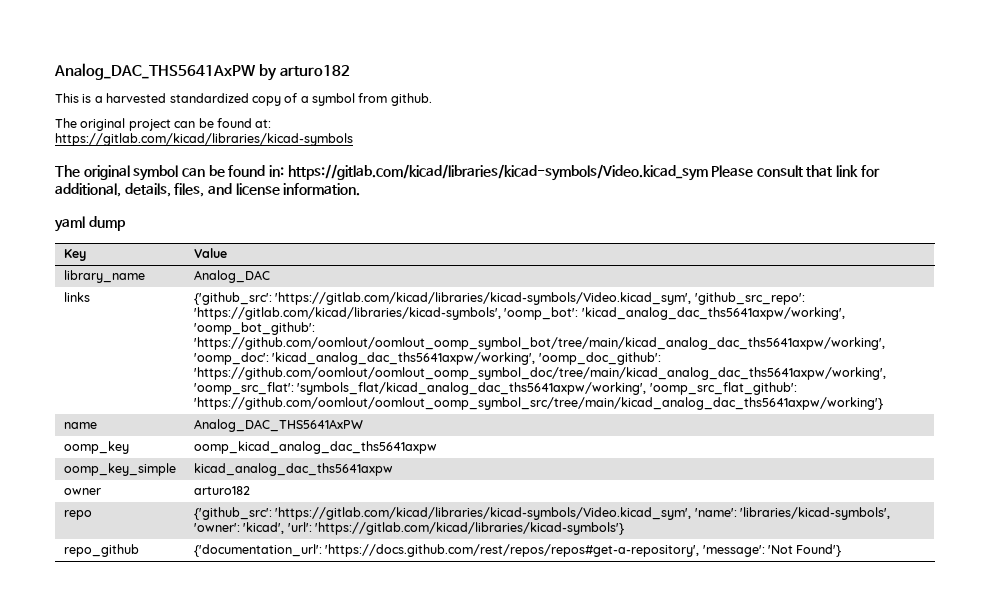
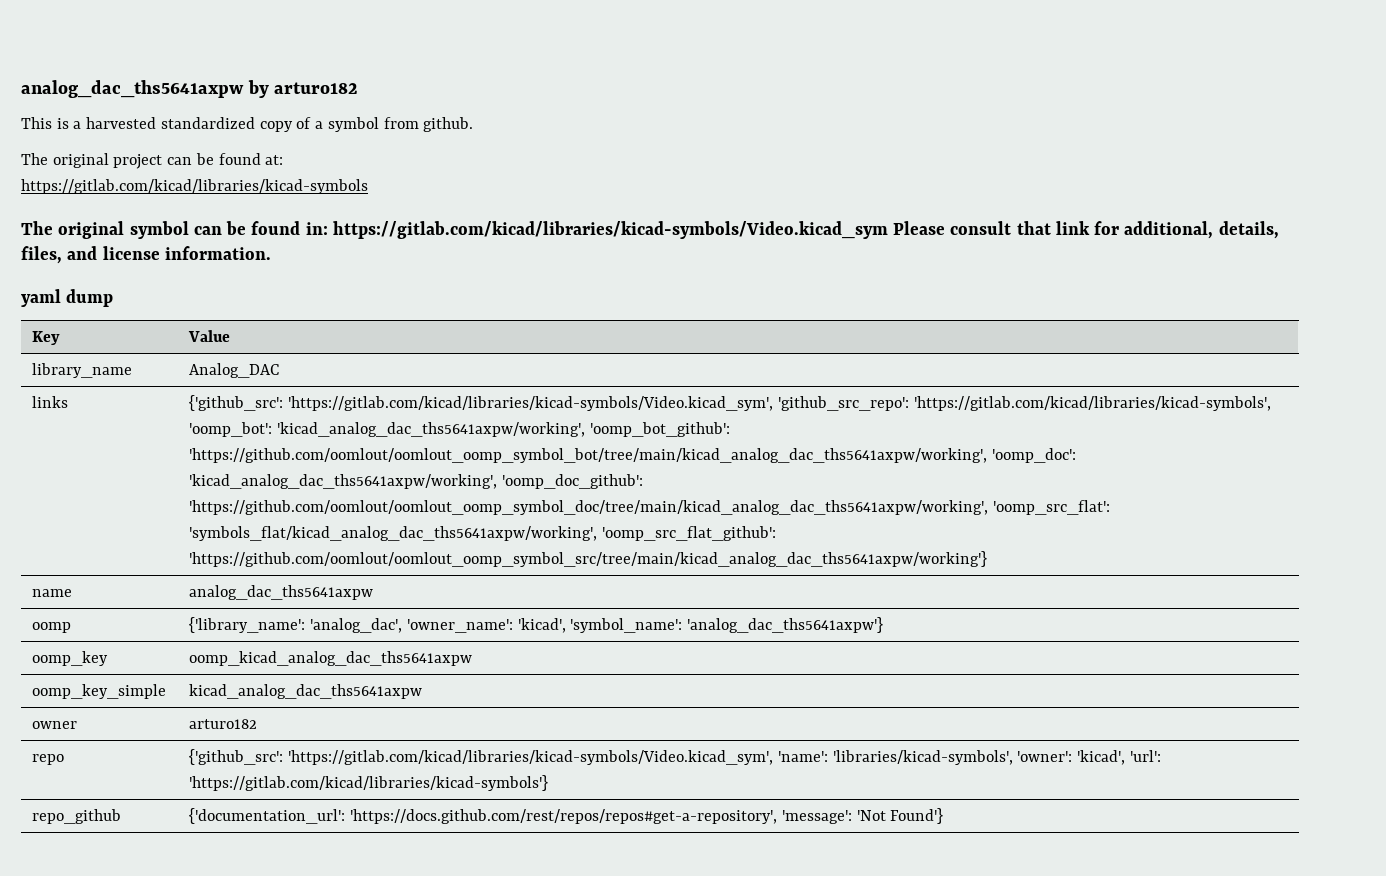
- Analog_DAC_THS5641AxPW by arturo182
+ analog_dac_ths5641axpw by arturo182
- name | Analog_DAC_THS5641AxPW
+ name | analog_dac_ths5641axpw
+ oomp | {'library_name': 'analog_dac', 'owner_name': 'kicad', 'symbol_name': 'analog_dac_ths5641axpw'}

